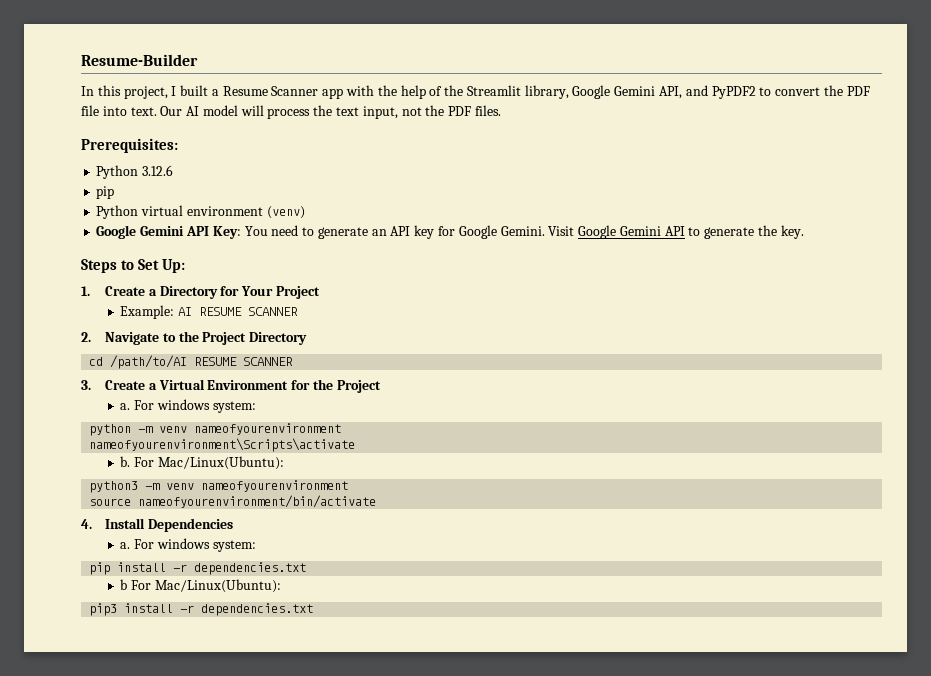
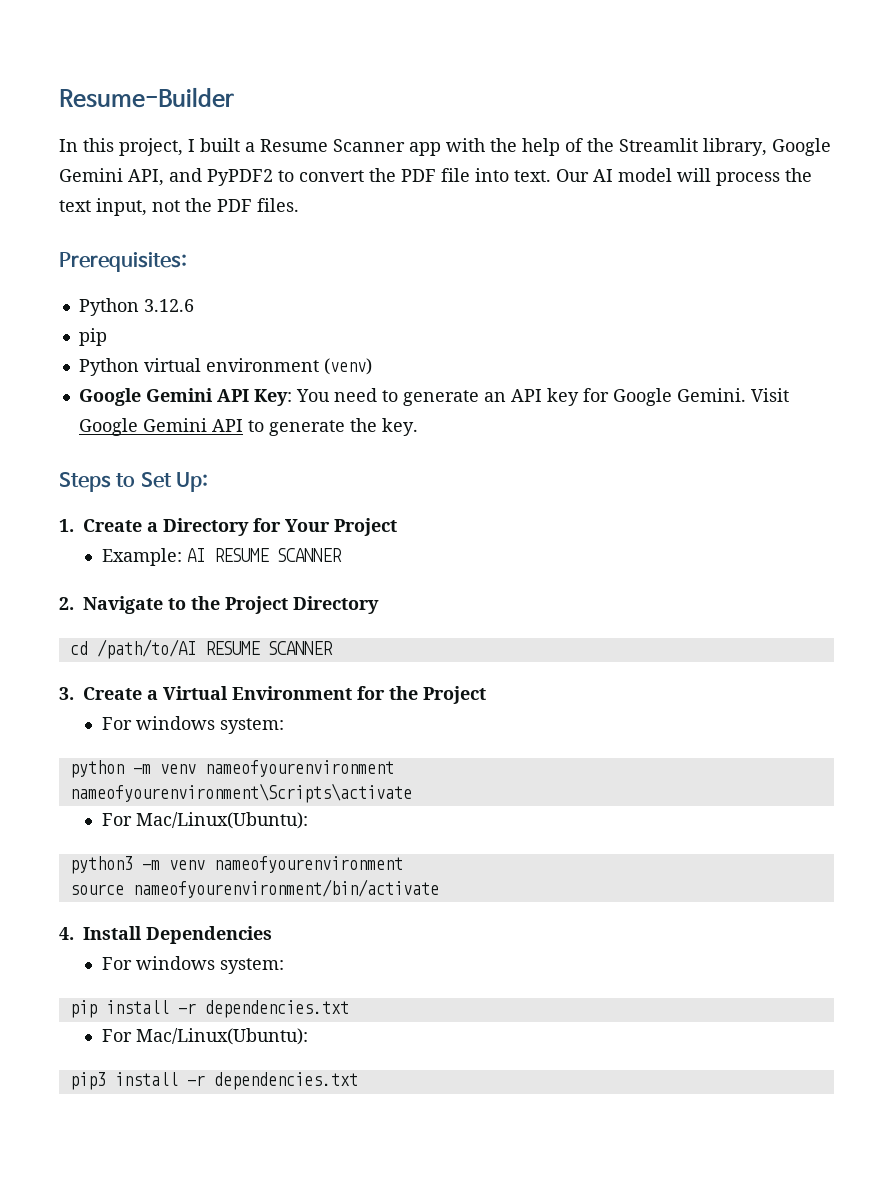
  3. Create a Virtual Environment for the Project
- a. For windows system:
+ For windows system:
- b.
  4. Install Dependencies
- a. For windows system:
+ For windows system:
  pip install -r dependencies.txt
- b For Mac/Linux(Ubuntu):
+ For Mac/Linux(Ubuntu):

